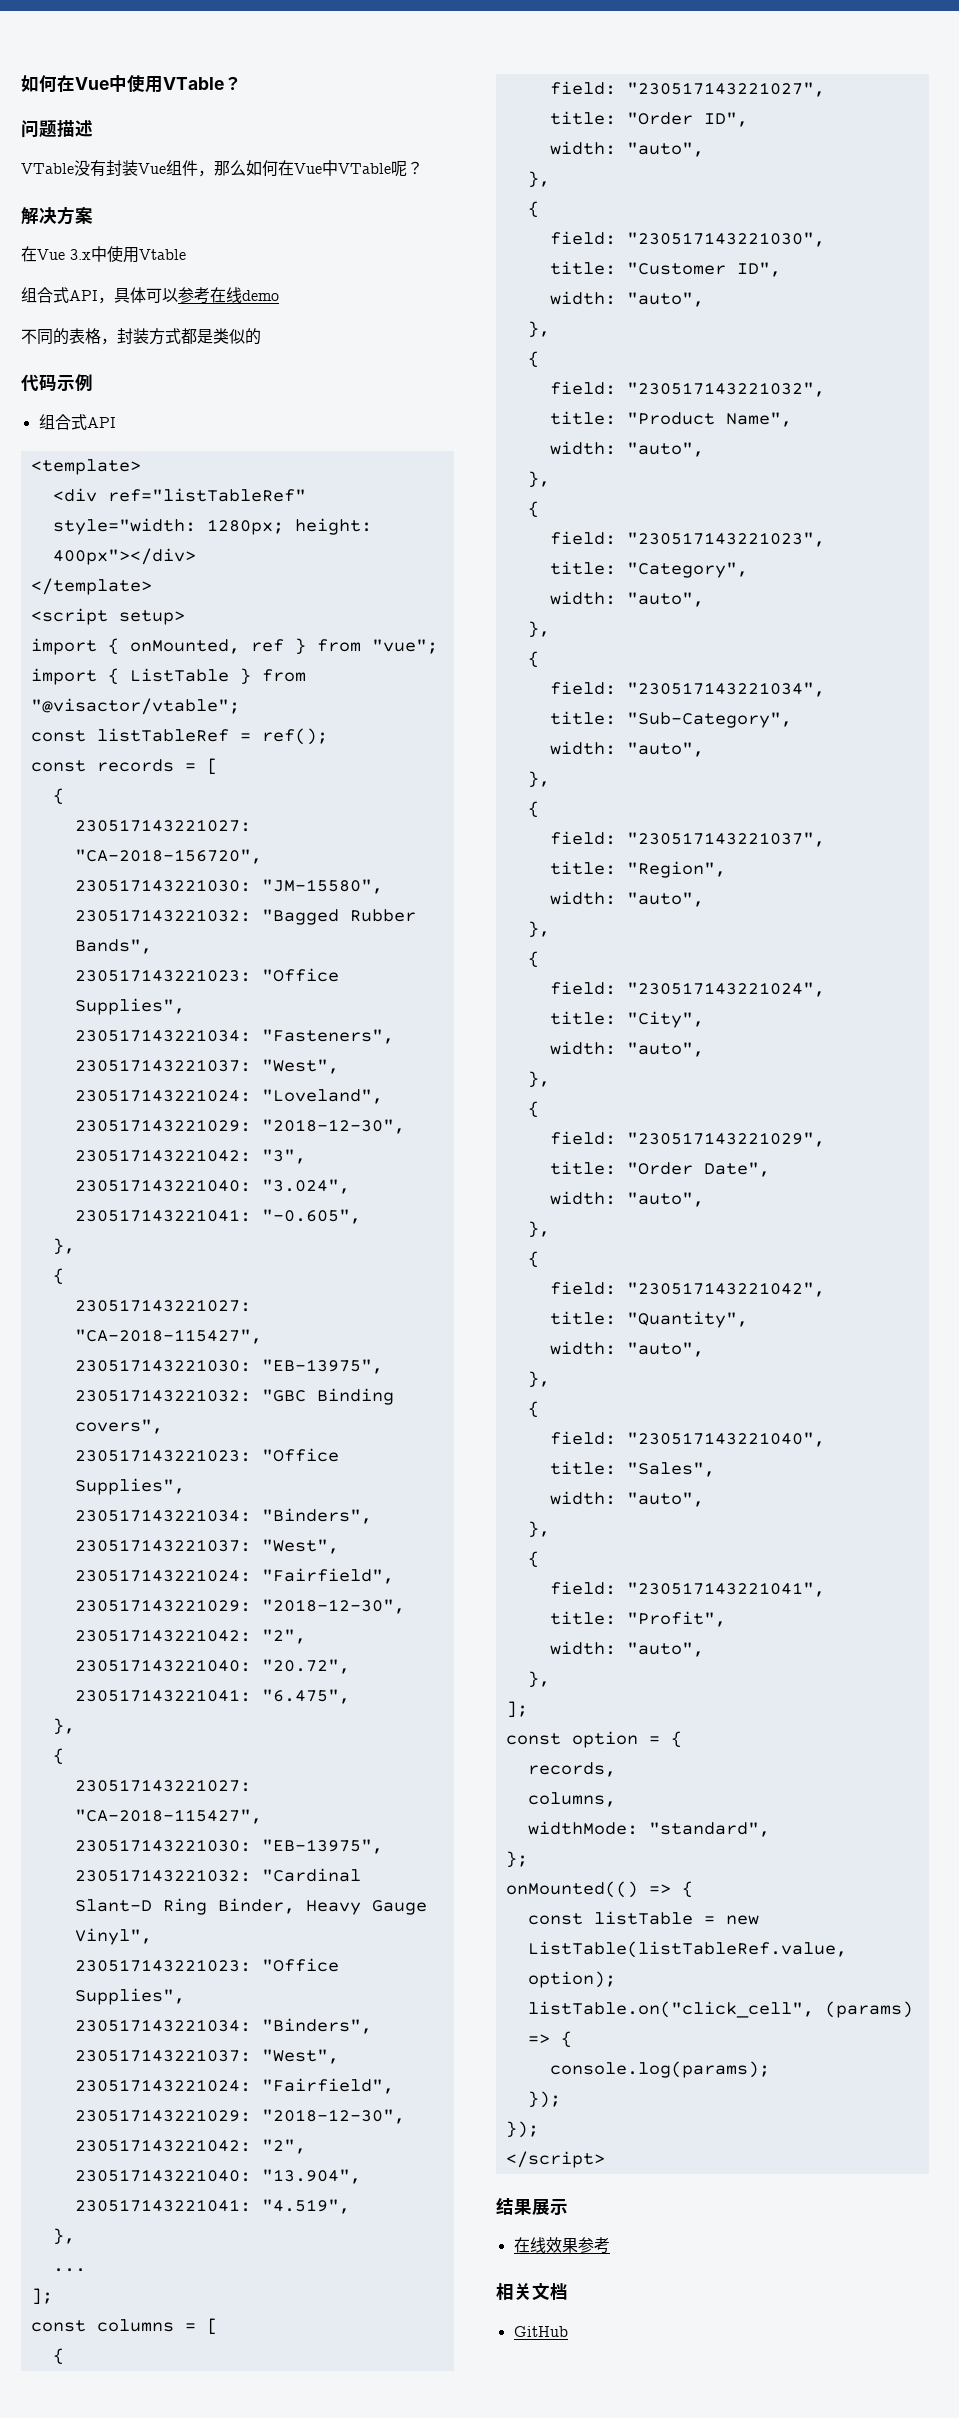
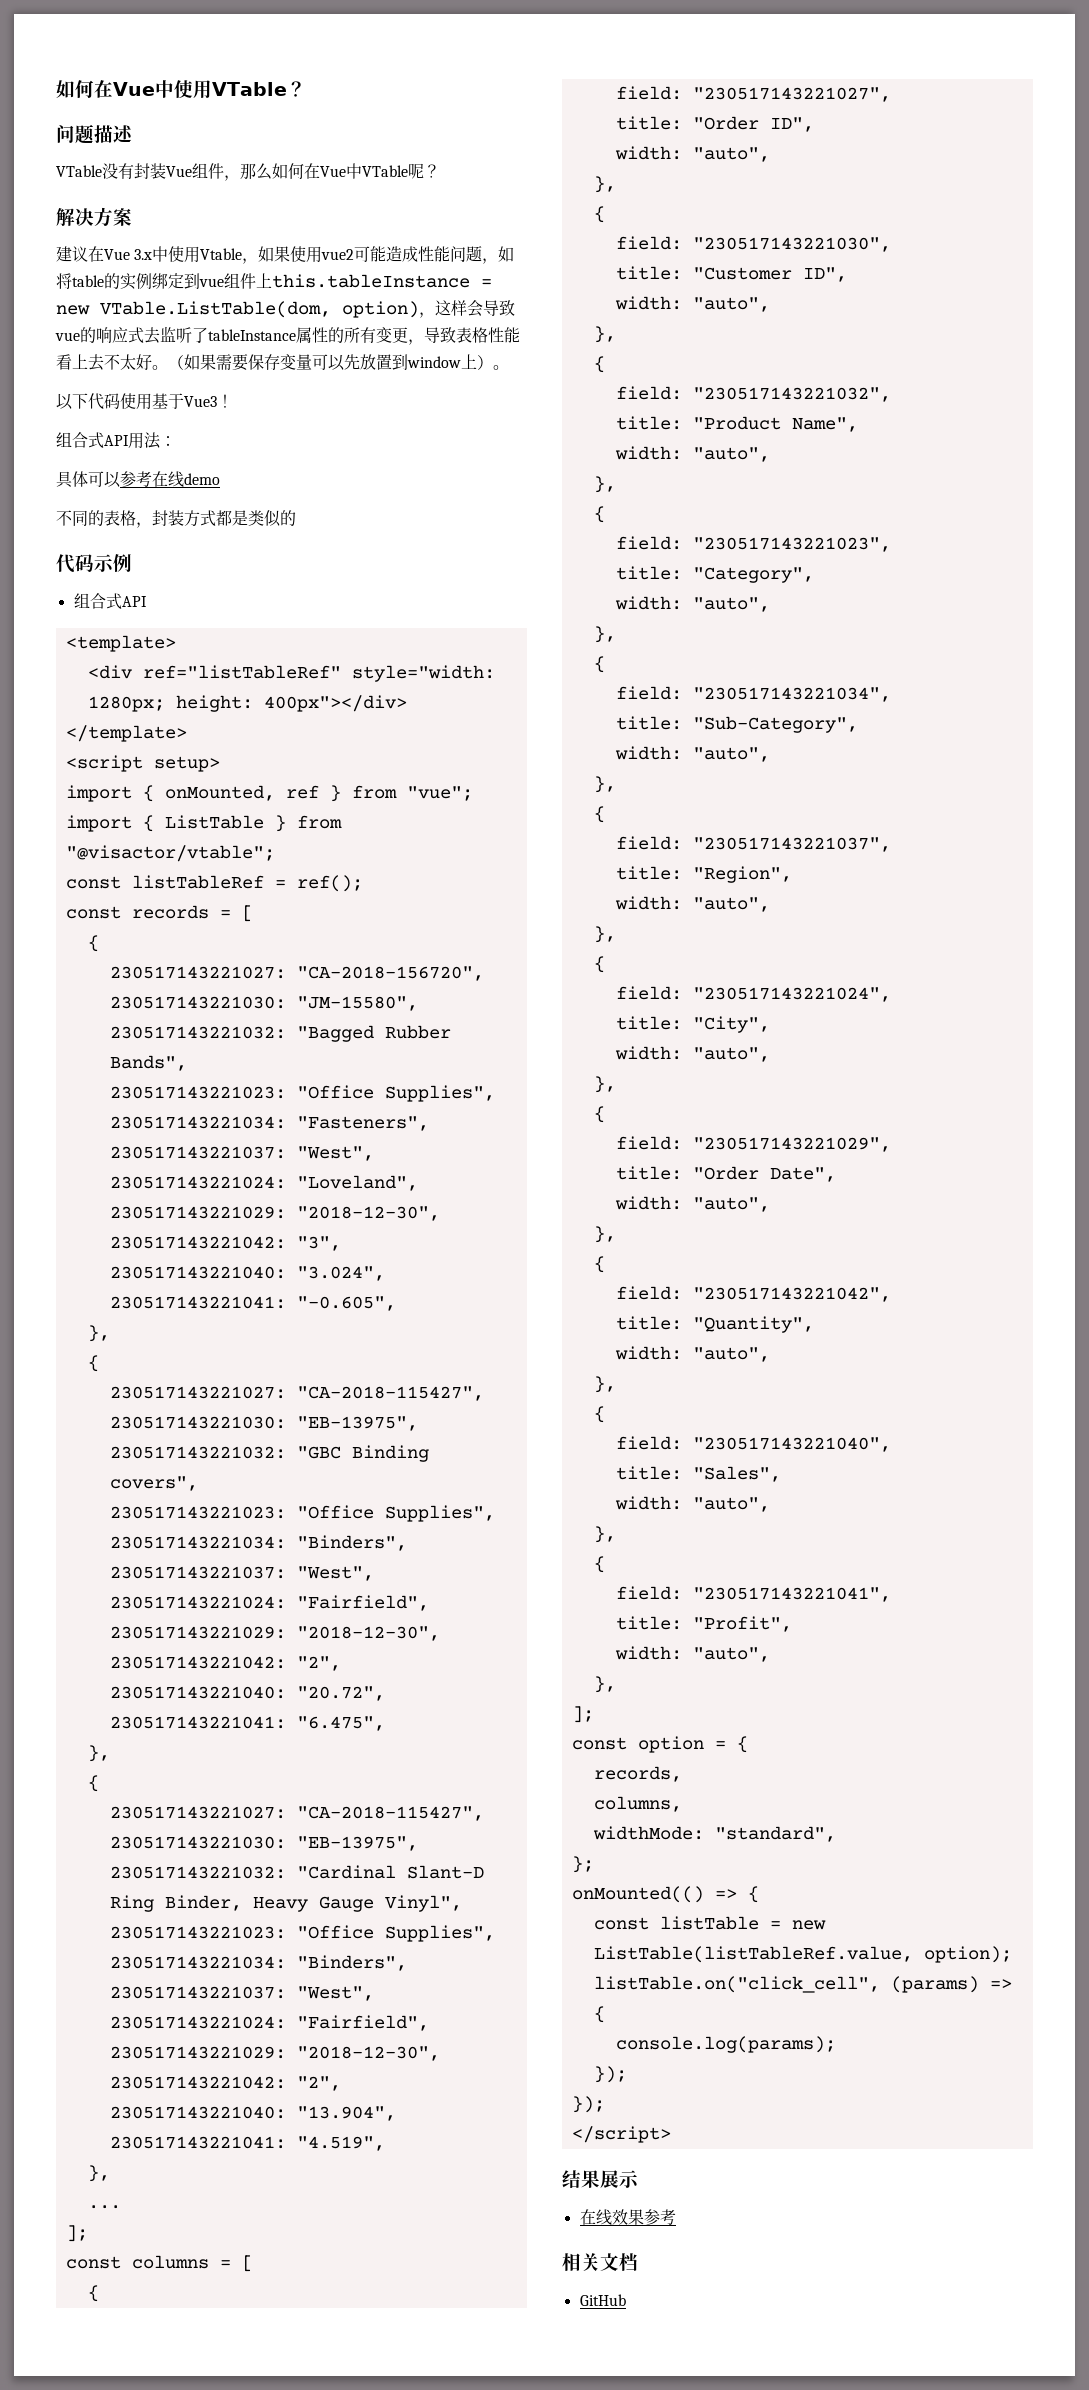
- 在Vue 3.x中使用Vtable
- 组合式API，具体可以参考在线demo
+ 建议在Vue 3.x中使用Vtable，如果使用vue2可能造成性能问题，如将table的实例绑定到vue组件上this.tableInstance = new VTable.ListTable(dom, option)，这样会导致vue的响应式去监听了tableInstance属性的所有变更，导致表格性能看上去不太好。（如果需要保存变量可以先放置到window上）。
+ 以下代码使用基于Vue3！
+ 组合式API用法：
+ 具体可以参考在线demo

